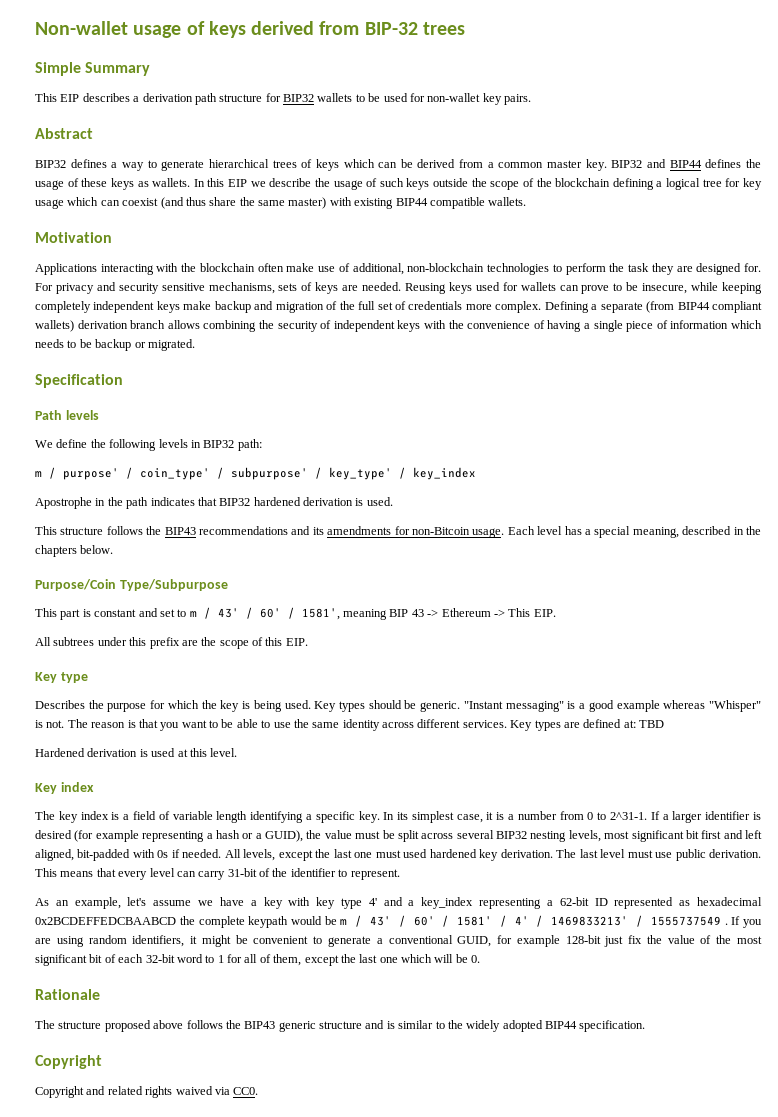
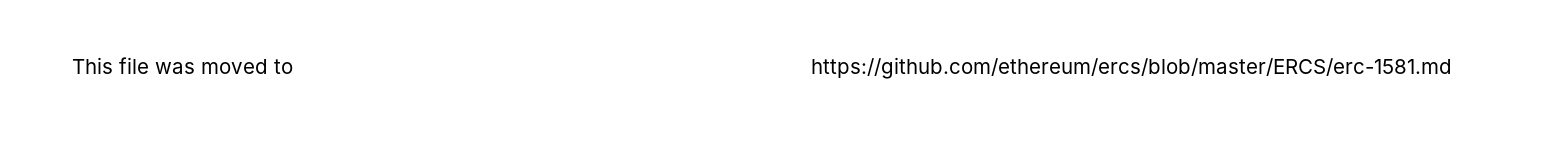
- Non-wallet usage of keys derived from BIP-32 trees
- Simple Summary
- This EIP describes a derivation path structure for BIP32 wallets to be used for non-wallet key pairs.
- Abstract
- BIP32 defines a way to generate hierarchical trees of keys which can be derived from a common master key. BIP32 and BIP44 defines the usage of these keys as wallets. In this EIP we describe the usage of such keys outside the scope of the blockchain defining a logical tree for key usage which can coexist (and thus share the same master) with existing BIP44 compatible wallets.
- Motivation
- Applications interacting with the blockchain often make use of additional, non-blockchain technologies to perform the task they are designed for. For privacy and security sensitive mechanisms, sets of keys are needed. Reusing keys used for wallets can prove to be insecure, while keeping completely independent keys make backup and migration of the full set of credentials more complex. Defining a separate (from BIP44 compliant wallets) derivation branch allows combining the security of independent keys with the convenience of having a single piece of information which needs to be backup or migrated.
- Specification
- Path levels
- We define the following levels in BIP32 path:
- m / purpose' / coin_type' / subpurpose' / key_type' / key_index
- Apostrophe in the path indicates that BIP32 hardened derivation is used.
- This structure follows the BIP43 recommendations and its amendments for non-Bitcoin usage. Each level has a special meaning, described in the chapters below.
- Purpose/Coin Type/Subpurpose
- This part is constant and set to m / 43' / 60' / 1581', meaning BIP 43 -> Ethereum -> This EIP.
- All subtrees under this prefix are the scope of this EIP.
- Key type
- Describes the purpose for which the key is being used. Key types should be generic. "Instant messaging" is a good example whereas "Whisper" is not. The reason is that you want to be able to use the same identity across different services. Key types are defined at: TBD
- Hardened derivation is used at this level.
- Key index
- The key index is a field of variable length identifying a specific key. In its simplest case, it is a number from 0 to 2^31-1. If a larger identifier is desired (for example representing a hash or a GUID), the value must be split across several BIP32 nesting levels, most significant bit first and left aligned, bit-padded with 0s if needed. All levels, except the last one must used hardened key derivation. The last level must use public derivation. This means that every level can carry 31-bit of the identifier to represent.
- As an example, let's assume we have a key with key type 4' and a key_index representing a 62-bit ID represented as hexadecimal 0x2BCDEFFEDCBAABCD the complete keypath would be m / 43' / 60' / 1581' / 4' / 1469833213' / 1555737549 . If you are using random identifiers, it might be convenient to generate a conventional GUID, for example 128-bit just fix the value of the most significant bit of each 32-bit word to 1 for all of them, except the last one which will be 0.
- Rationale
- The structure proposed above follows the BIP43 generic structure and is similar to the widely adopted BIP44 specification.
- Copyright
- Copyright and related rights waived via CC0.
+ This file was moved to https://github.com/ethereum/ercs/blob/master/ERCS/erc-1581.md

